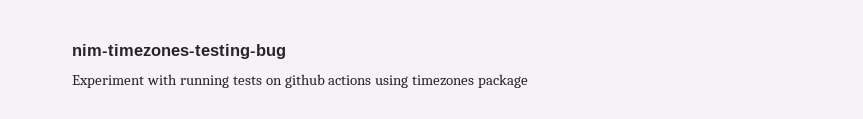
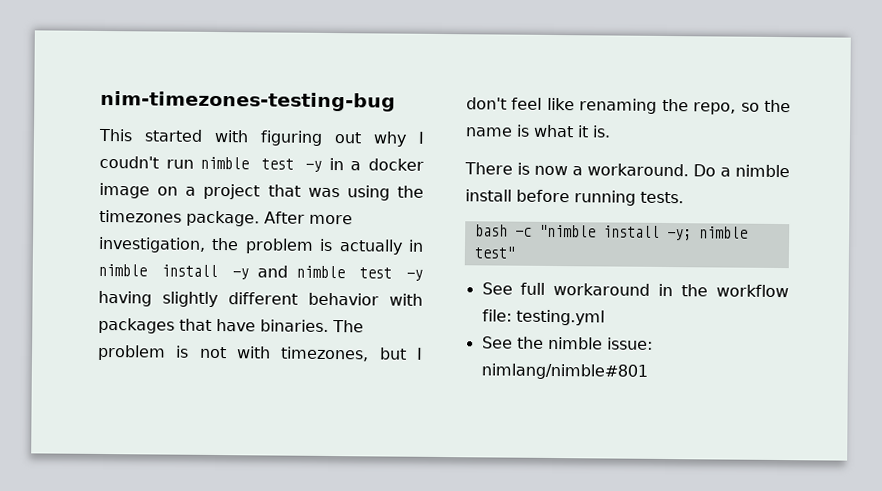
- Experiment with running tests on github actions using timezones package
+ This started with figuring out why I coudn't run nimble test -y in a docker image on a project that was using the timezones package. After more investigation, the problem is actually in nimble install -y and nimble test -y having slightly different behavior with packages that have binaries. The problem is not with timezones, but I don't feel like renaming the repo, so the name is what it is.
+ There is now a workaround. Do a nimble install before running tests.
+ bash -c "nimble install -y; nimble test"
+ See full workaround in the workflow file: testing.yml
+ See the nimble issue: nimlang/nimble#801

